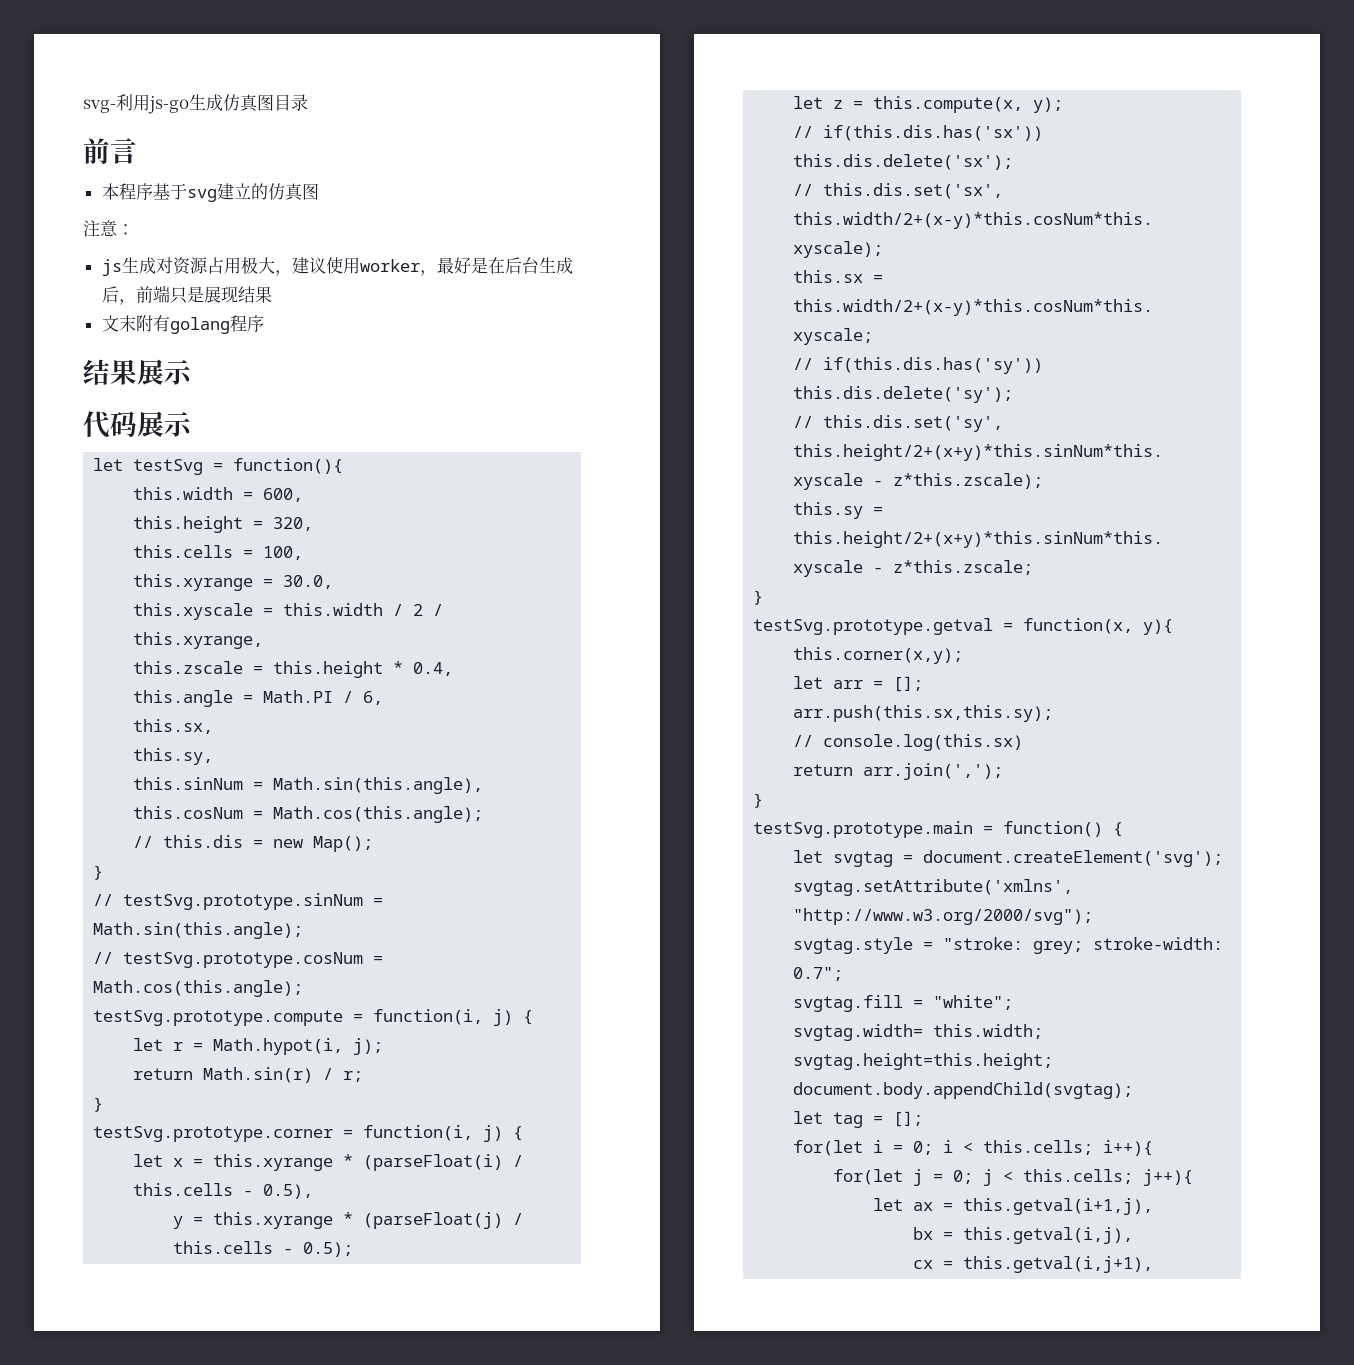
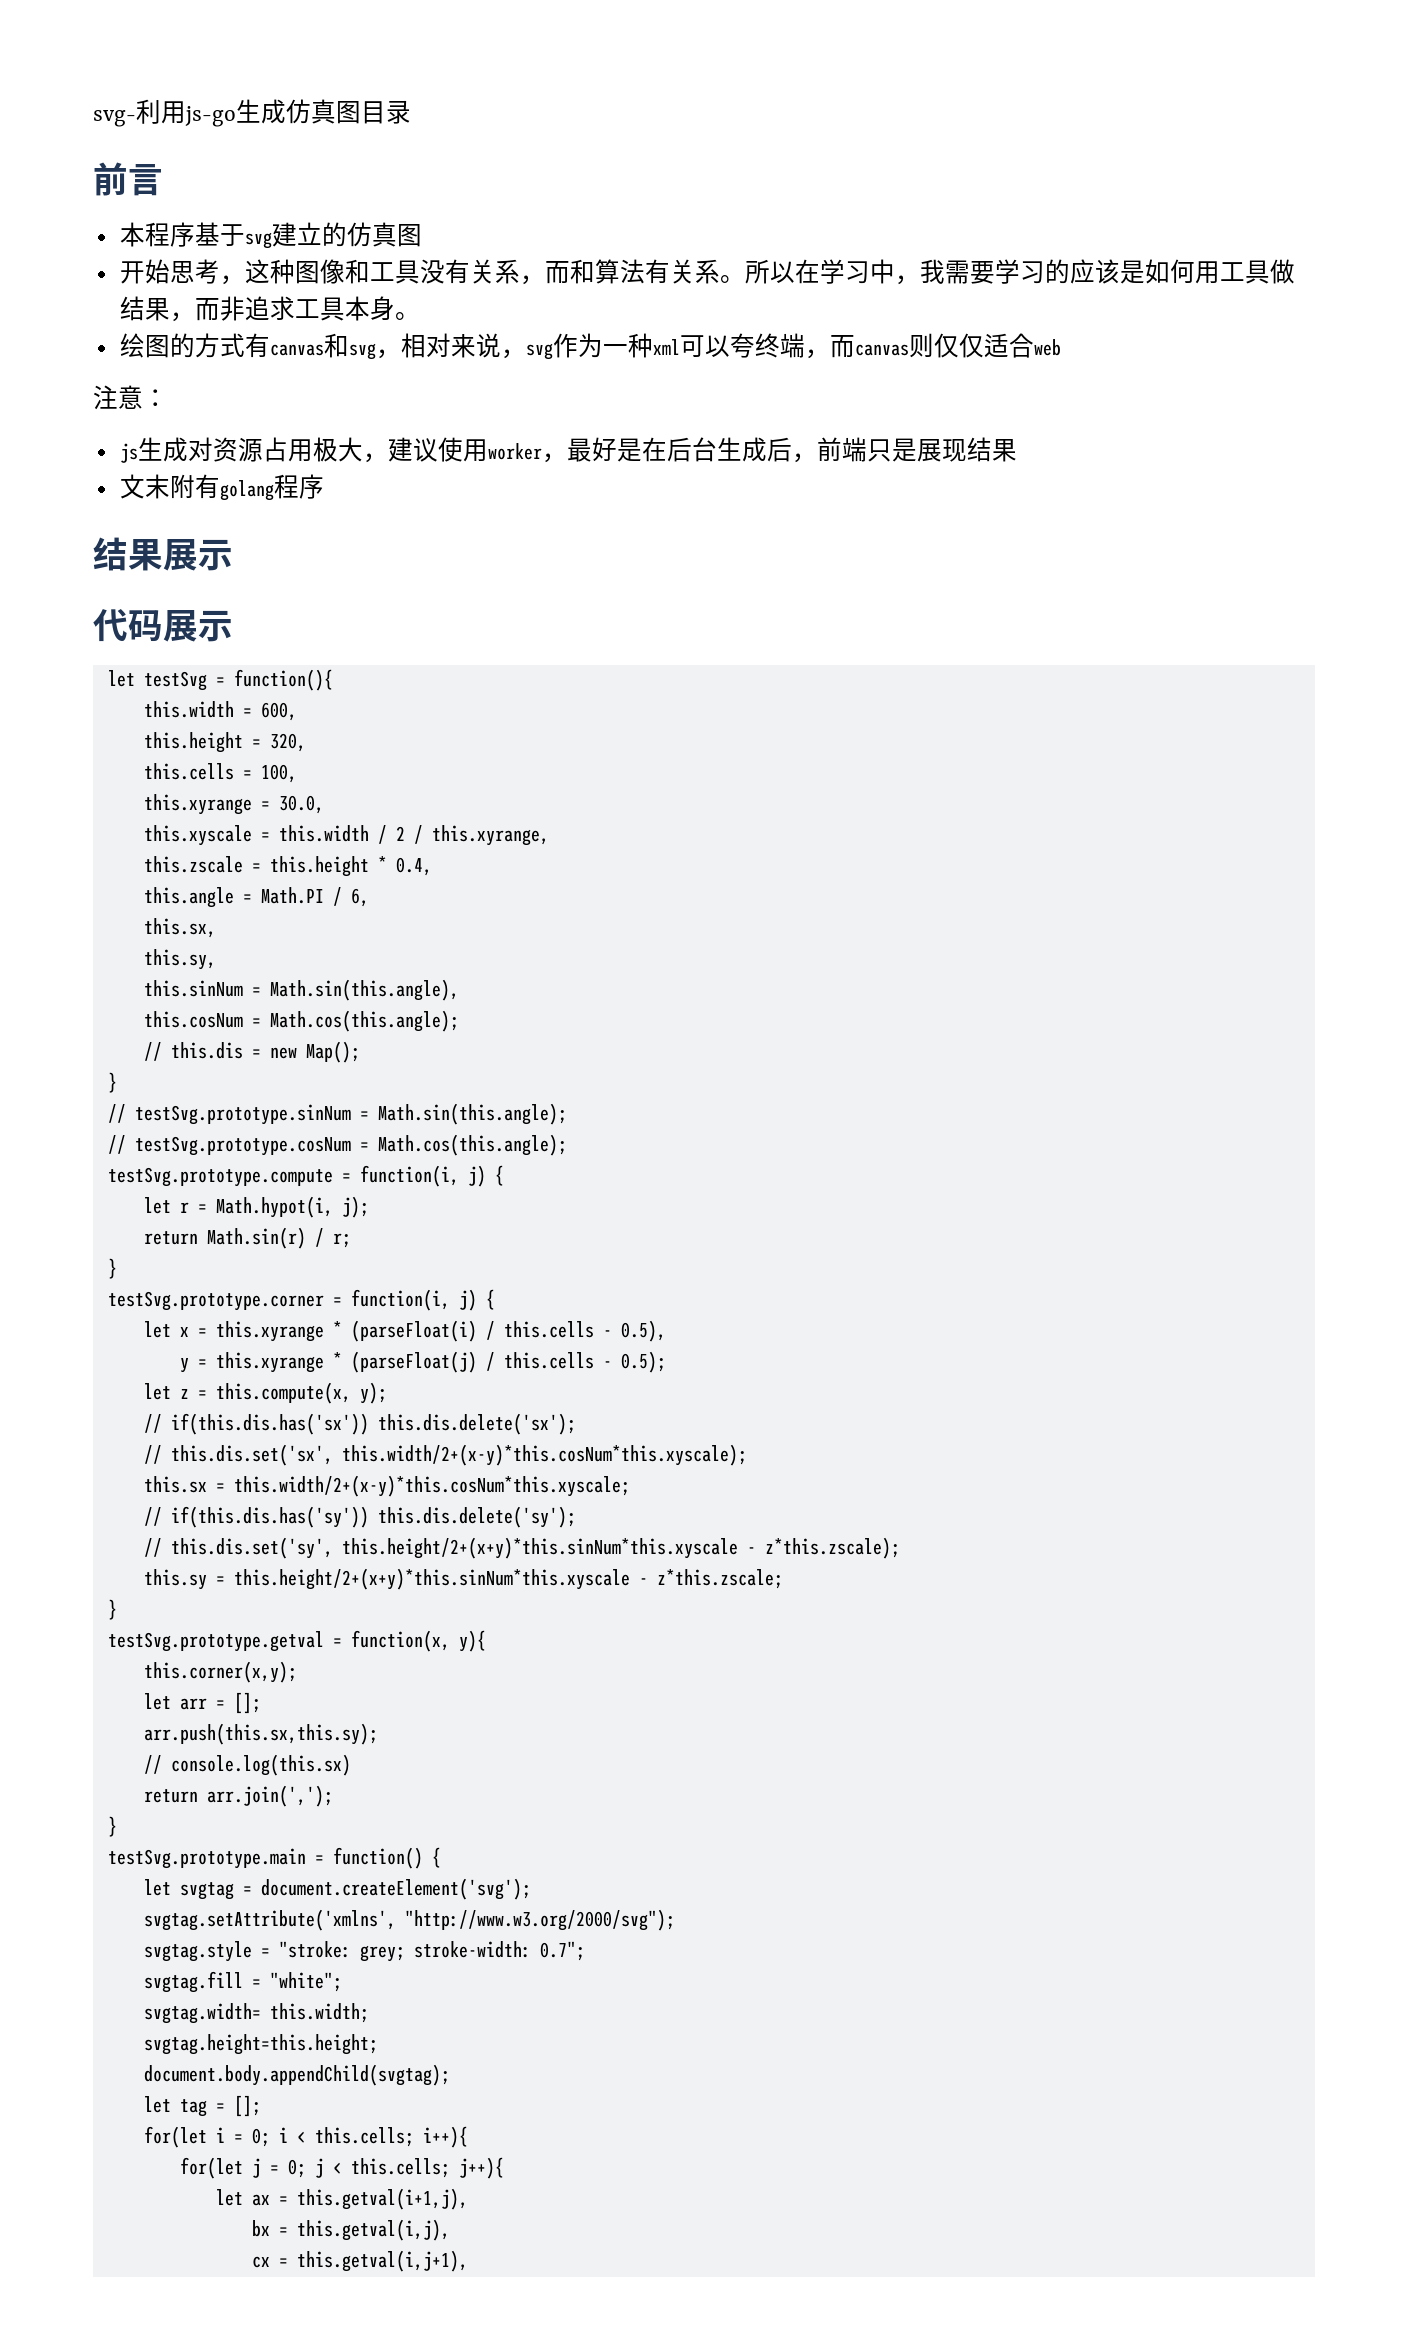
+ 开始思考，这种图像和工具没有关系，而和算法有关系。所以在学习中，我需要学习的应该是如何用工具做结果，而非追求工具本身。
+ 绘图的方式有canvas和svg，相对来说，svg作为一种xml可以夸终端，而canvas则仅仅适合web

